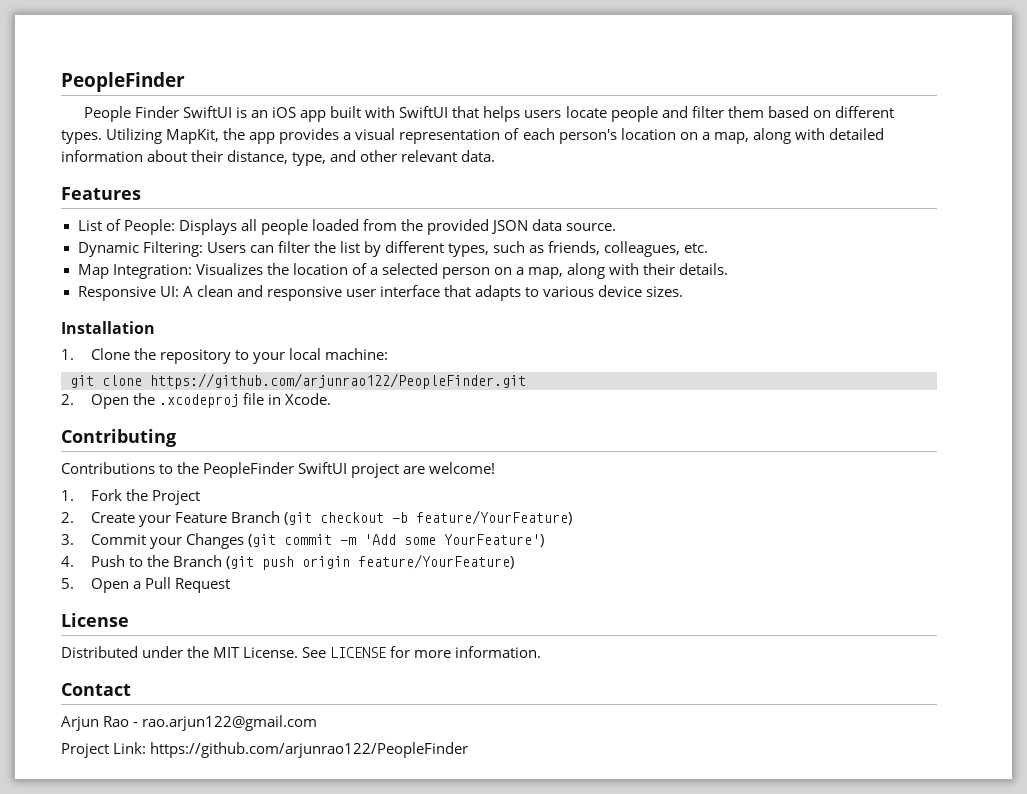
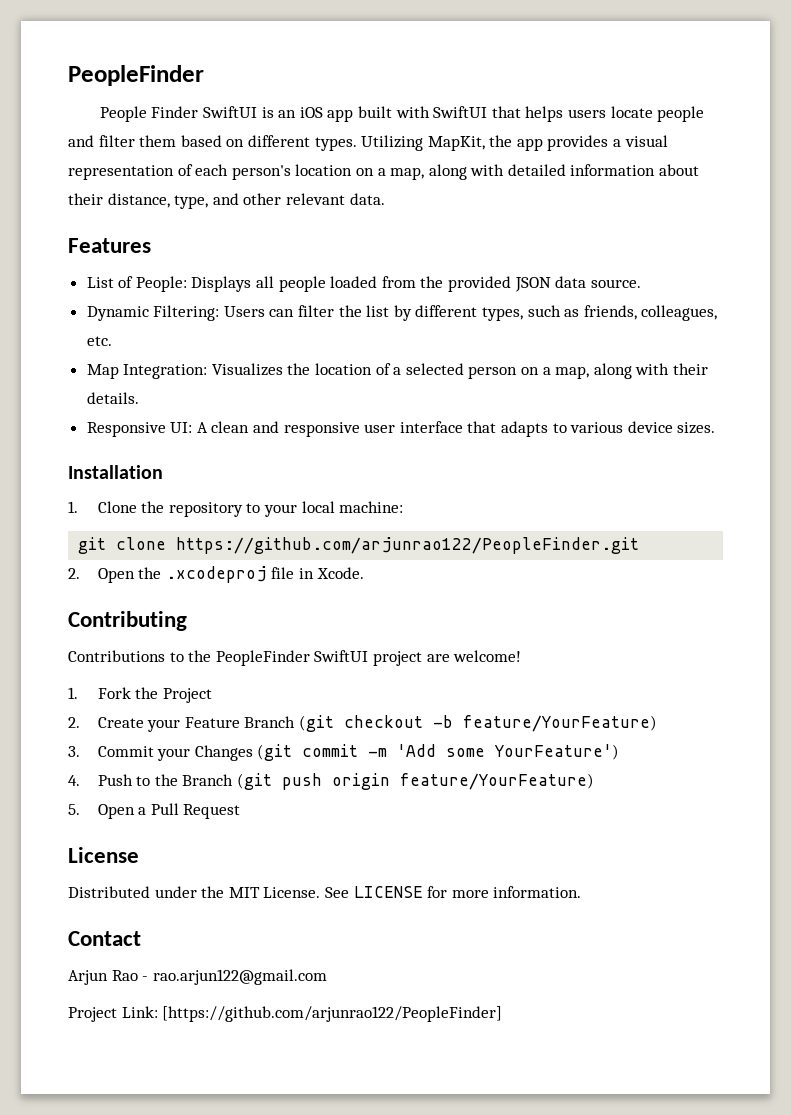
- Project Link: https://github.com/arjunrao122/PeopleFinder
+ Project Link: [https://github.com/arjunrao122/PeopleFinder]

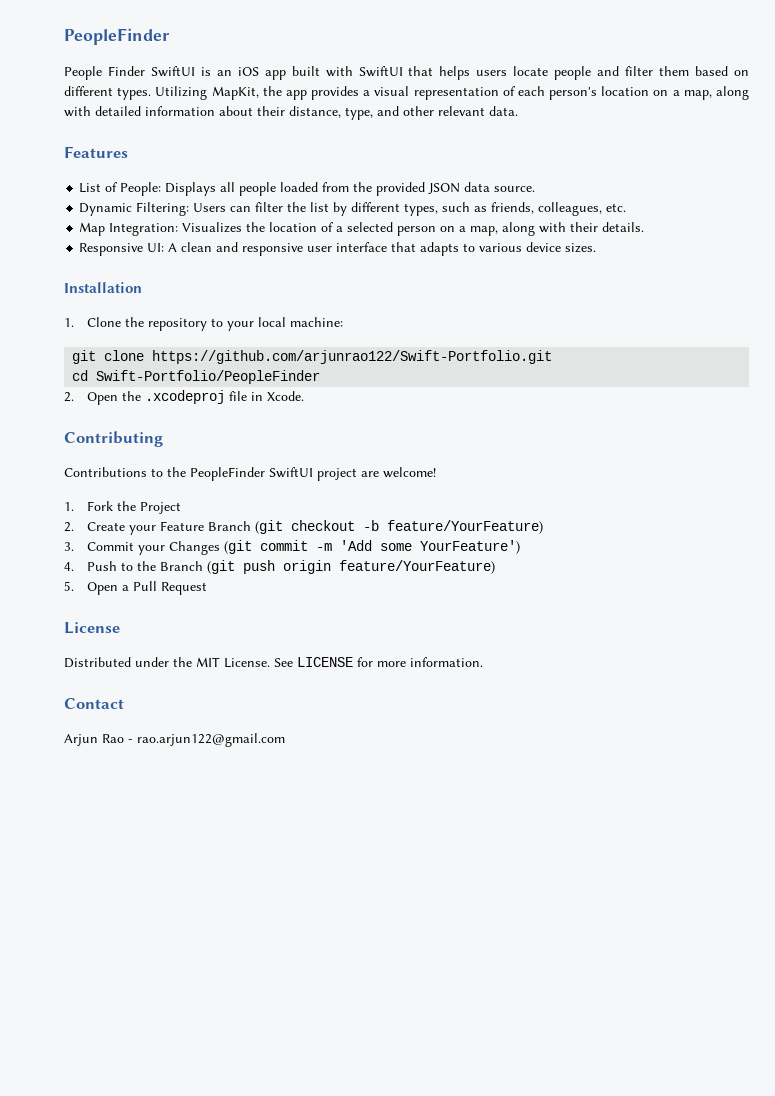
- git clone https://github.com/arjunrao122/PeopleFinder.git
+ git clone https://github.com/arjunrao122/Swift-Portfolio.git
+ cd Swift-Portfolio/PeopleFinder
- Project Link: [https://github.com/arjunrao122/PeopleFinder]

